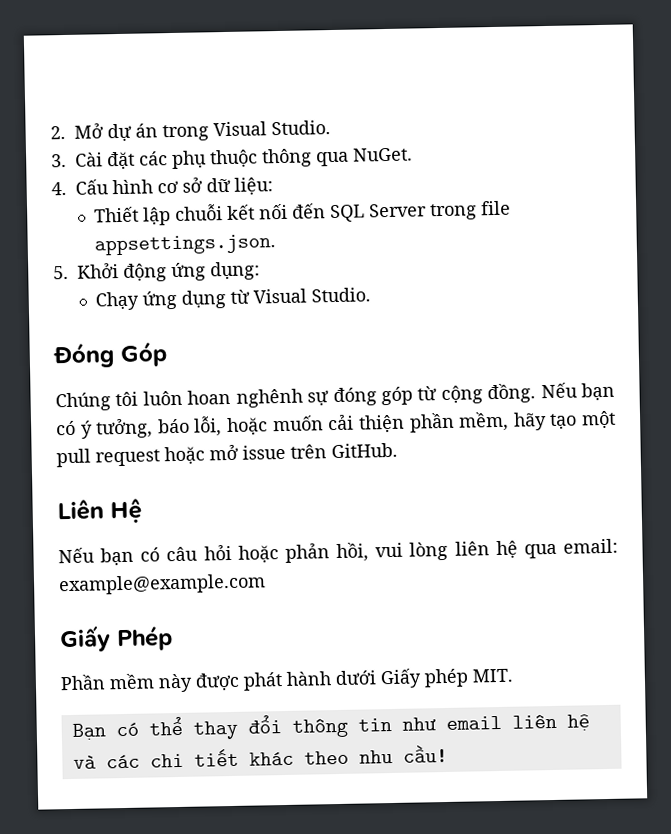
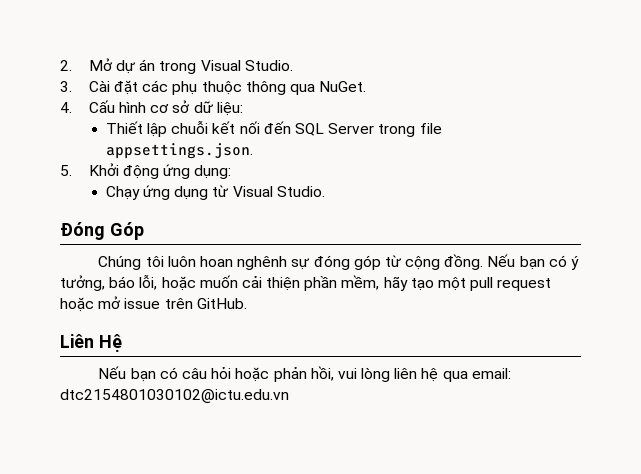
- Nếu bạn có câu hỏi hoặc phản hồi, vui lòng liên hệ qua email: example@example.com
- Giấy Phép
- Phần mềm này được phát hành dưới Giấy phép MIT.
- Bạn có thể thay đổi thông tin như email liên hệ và các chi tiết khác theo nhu cầu!
+ Nếu bạn có câu hỏi hoặc phản hồi, vui lòng liên hệ qua email: dtc2154801030102@ictu.edu.vn

